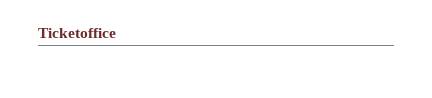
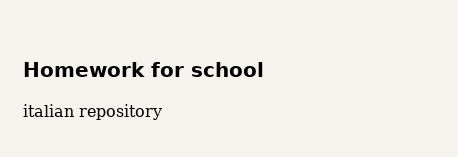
- Ticketoffice
+ Homework for school
+ italian repository

